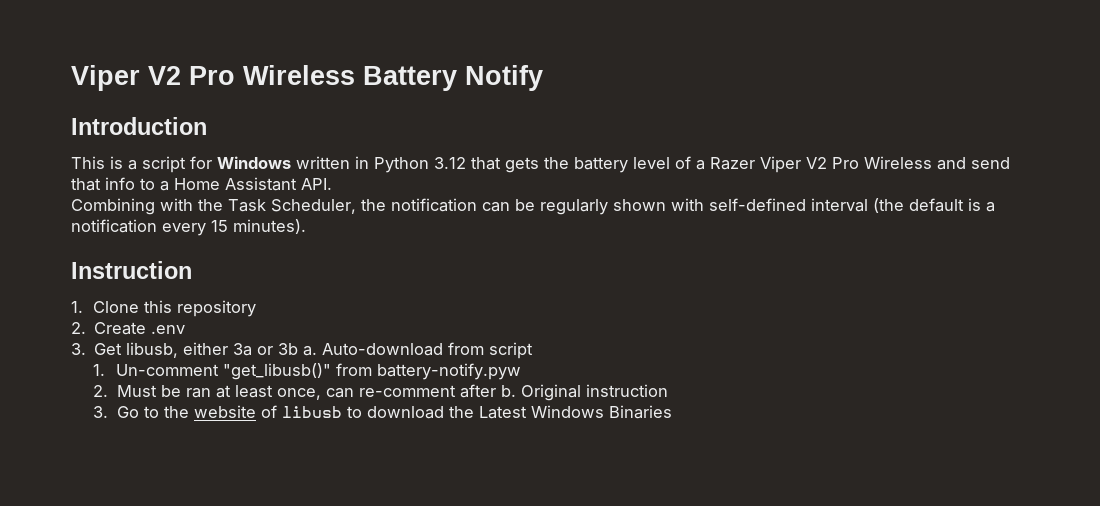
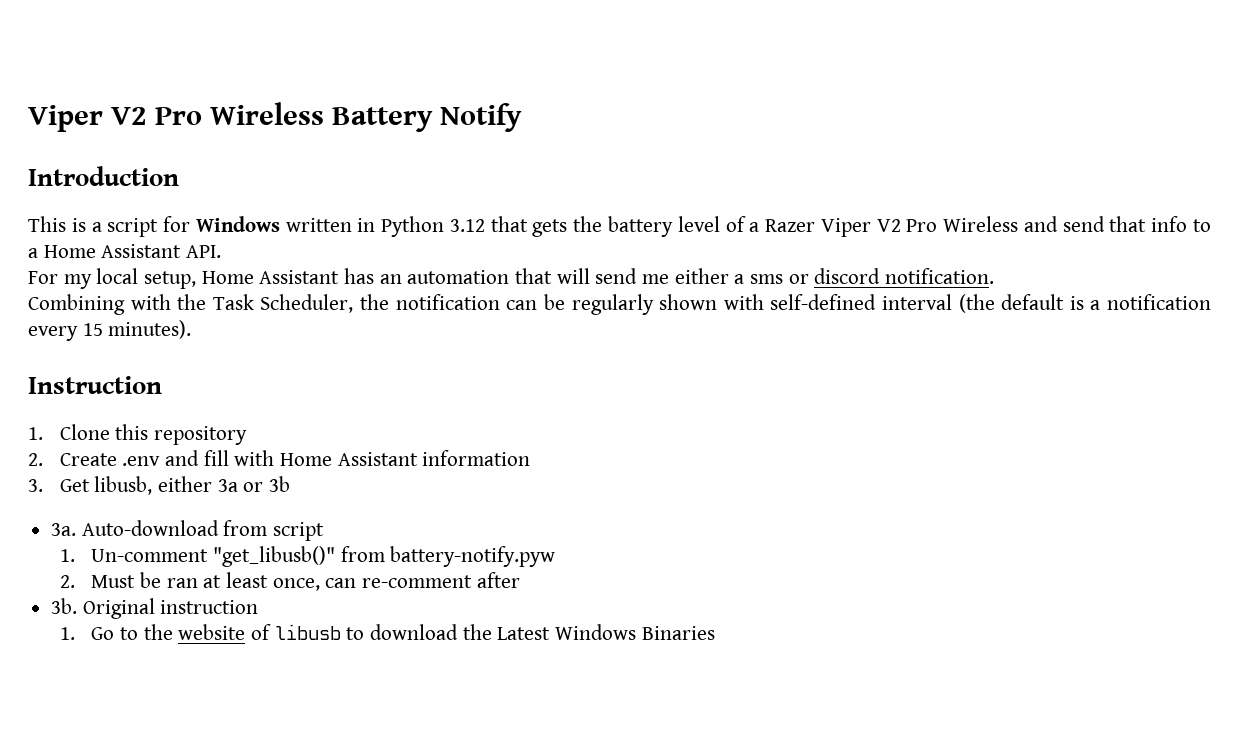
+ For my local setup, Home Assistant has an automation that will send me either a sms or discord notification.
- 2. Create .env
+ 2. Create .env and fill with Home Assistant information
- 3. Get libusb, either 3a or 3b a.
+ 3. Get libusb, either 3a or 3b
+ 3a.
- 2. Must be ran at least once, can re-comment after b.
+ 2. Must be ran at least once, can re-comment after
+ 3b.
- 3. Go to the website of libusb to download the Latest Windows Binaries
+ 1. Go to the website of libusb to download the Latest Windows Binaries

